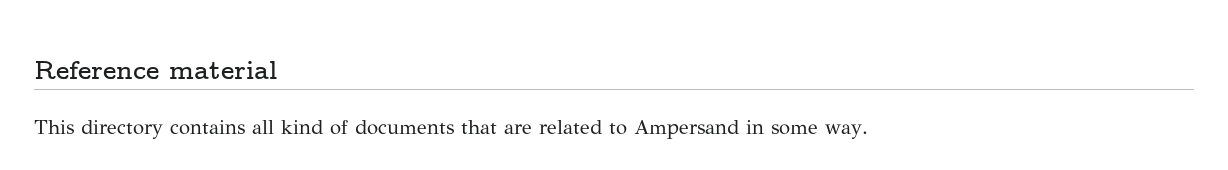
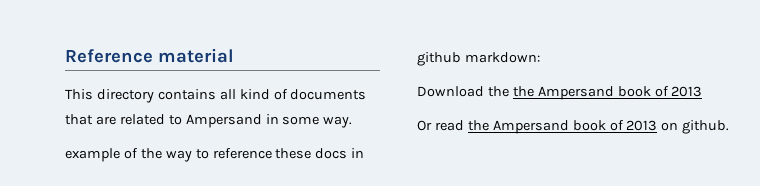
+ example of the way to reference these docs in github markdown:
+ Download the the Ampersand book of 2013
+ Or read the Ampersand book of 2013 on github.

